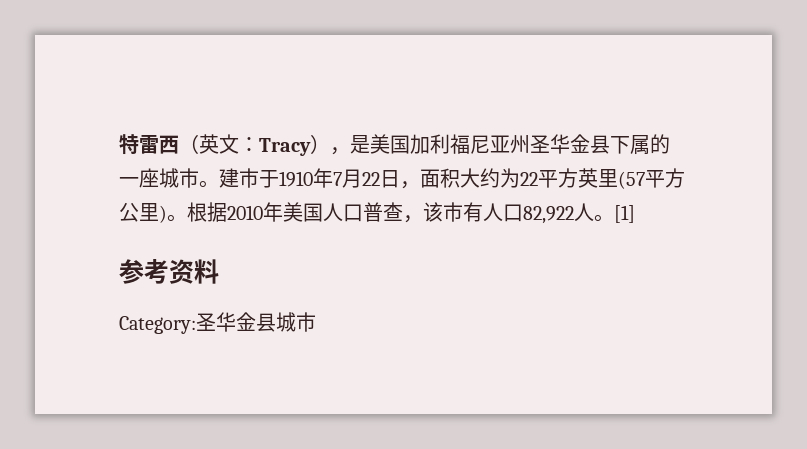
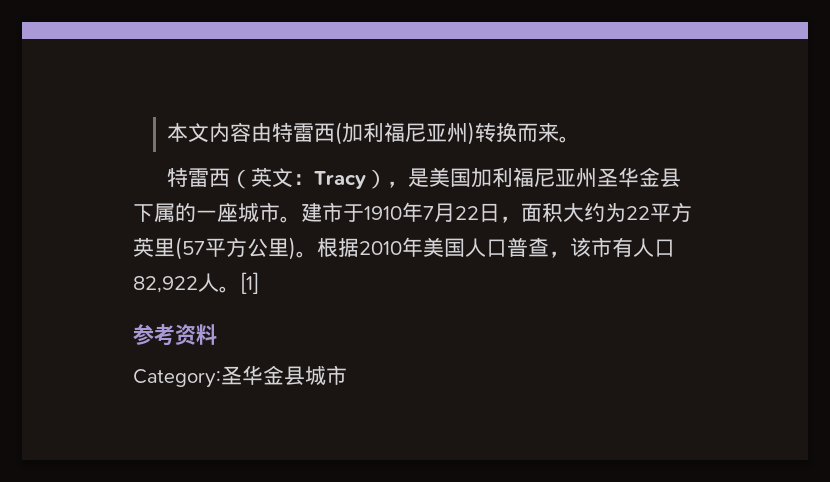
+ 本文内容由特雷西(加利福尼亚州)转换而来。

